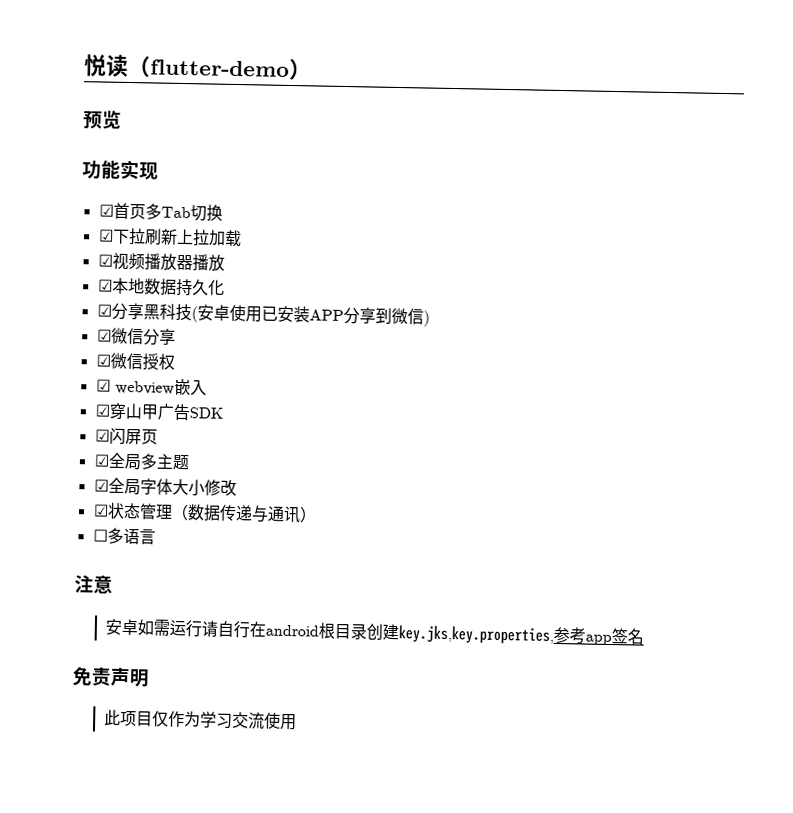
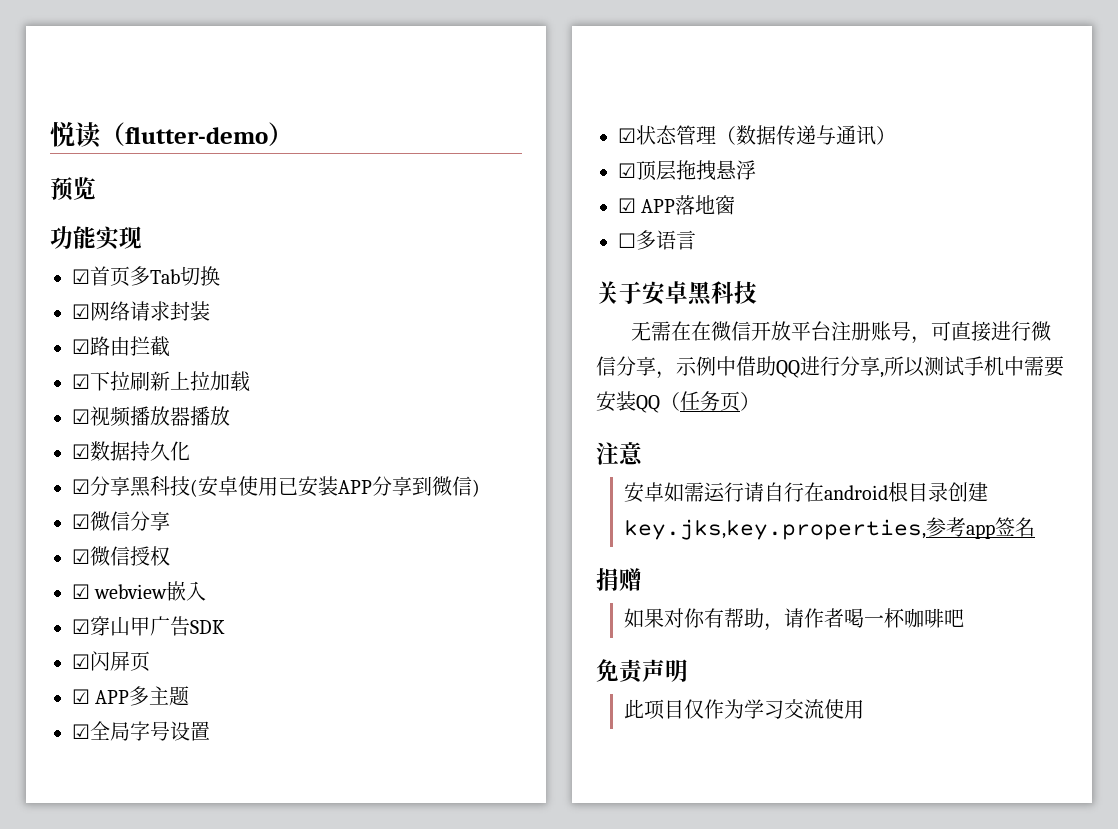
+ ☑网络请求封装
+ ☑路由拦截
- ☑本地数据持久化
+ ☑数据持久化
- ☑全局多主题
+ ☑ APP多主题
- ☑全局字体大小修改
+ ☑全局字号设置
+ ☑顶层拖拽悬浮
+ ☑ APP落地窗
  ☐多语言
+ 关于安卓黑科技
+ 无需在在微信开放平台注册账号，可直接进行微信分享，示例中借助QQ进行分享,所以测试手机中需要安装QQ（任务页）
+ 捐赠
+ 如果对你有帮助，请作者喝一杯咖啡吧

